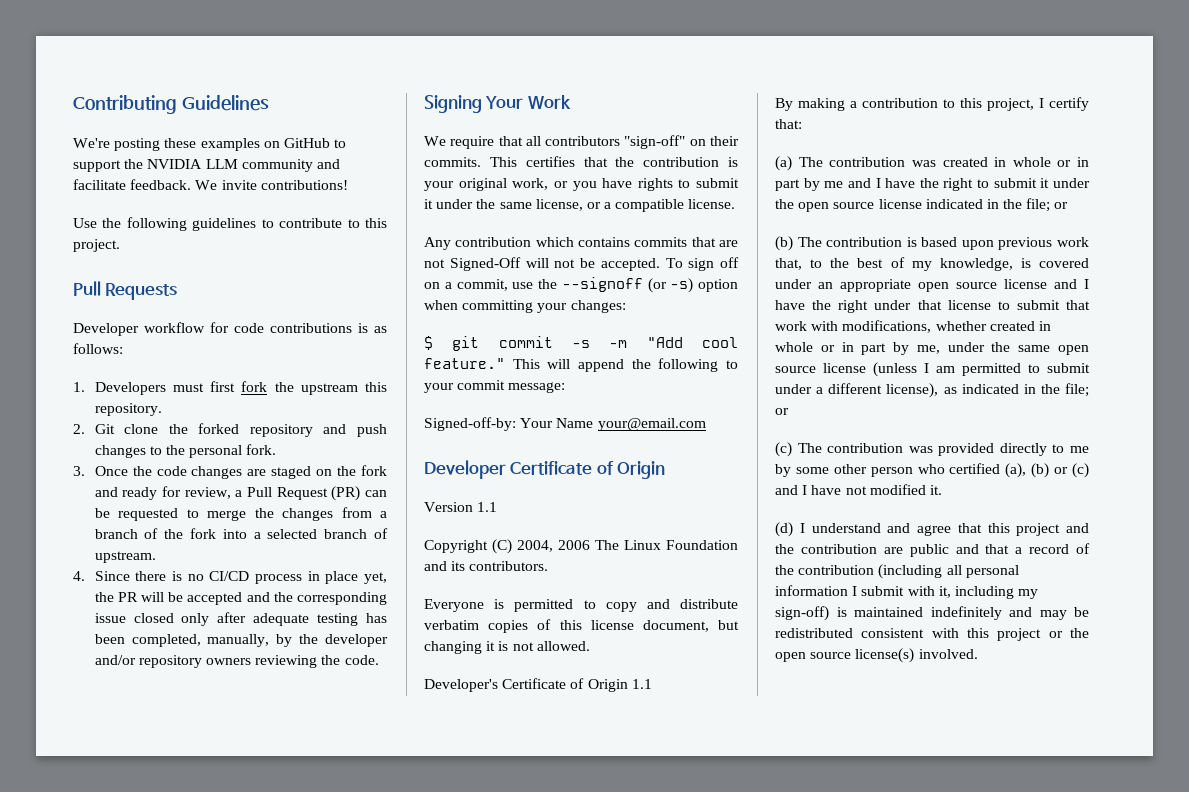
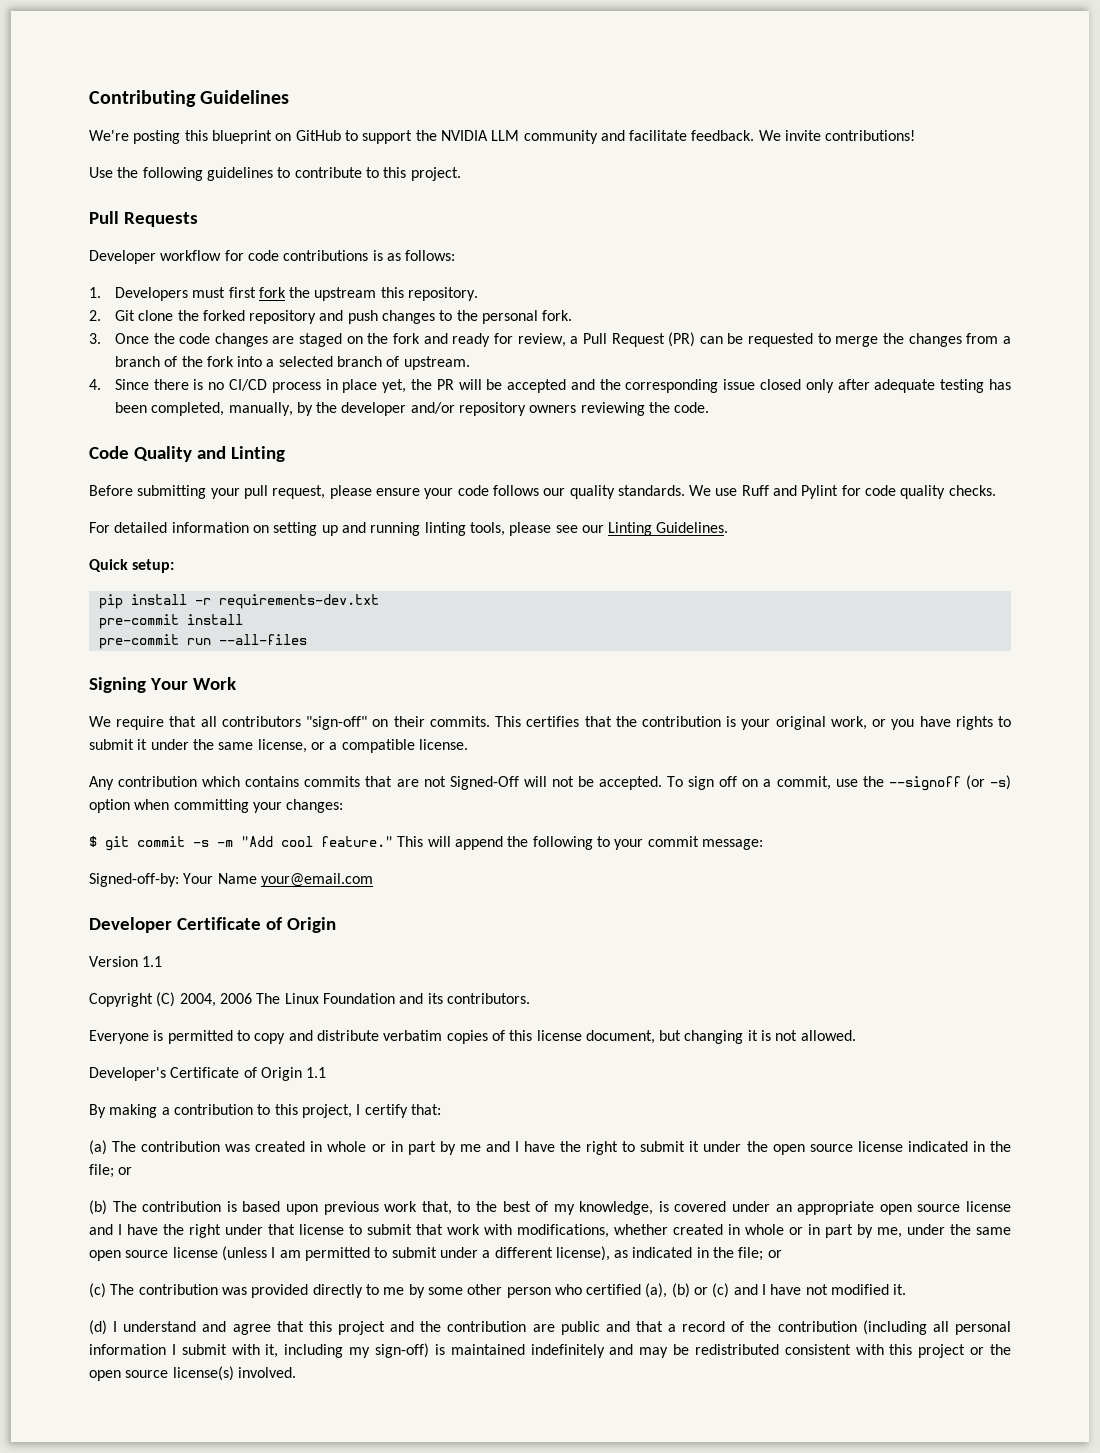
- We're posting these examples on GitHub to support the NVIDIA LLM community and facilitate feedback.
+ We're posting this blueprint on GitHub to support the NVIDIA LLM community and facilitate feedback.
+ Code Quality and Linting
+ Before submitting your pull request, please ensure your code follows our quality standards. We use Ruff and Pylint for code quality checks.
+ For detailed information on setting up and running linting tools, please see our Linting Guidelines.
+ Quick setup:
+ pip install -r requirements-dev.txt
+ pre-commit install
+ pre-commit run --all-files

